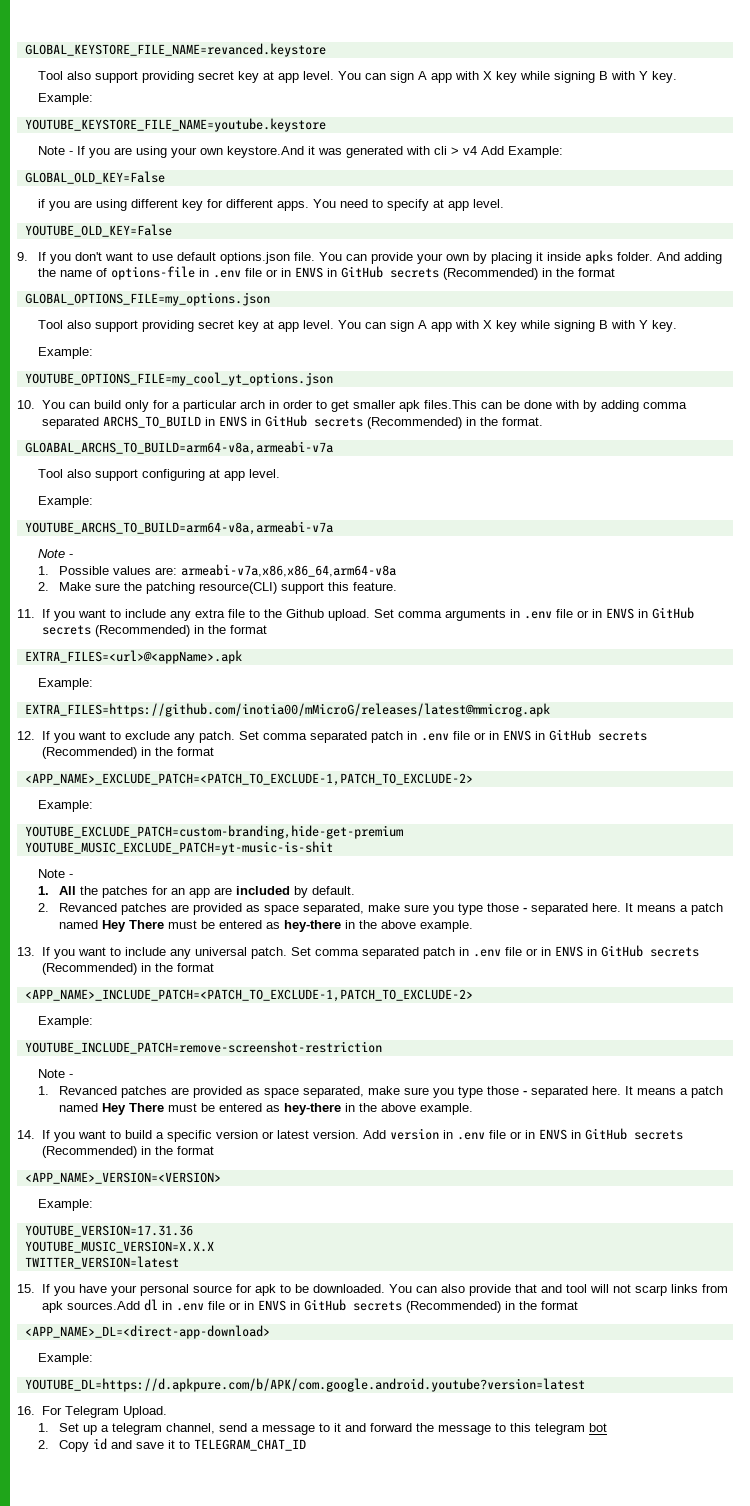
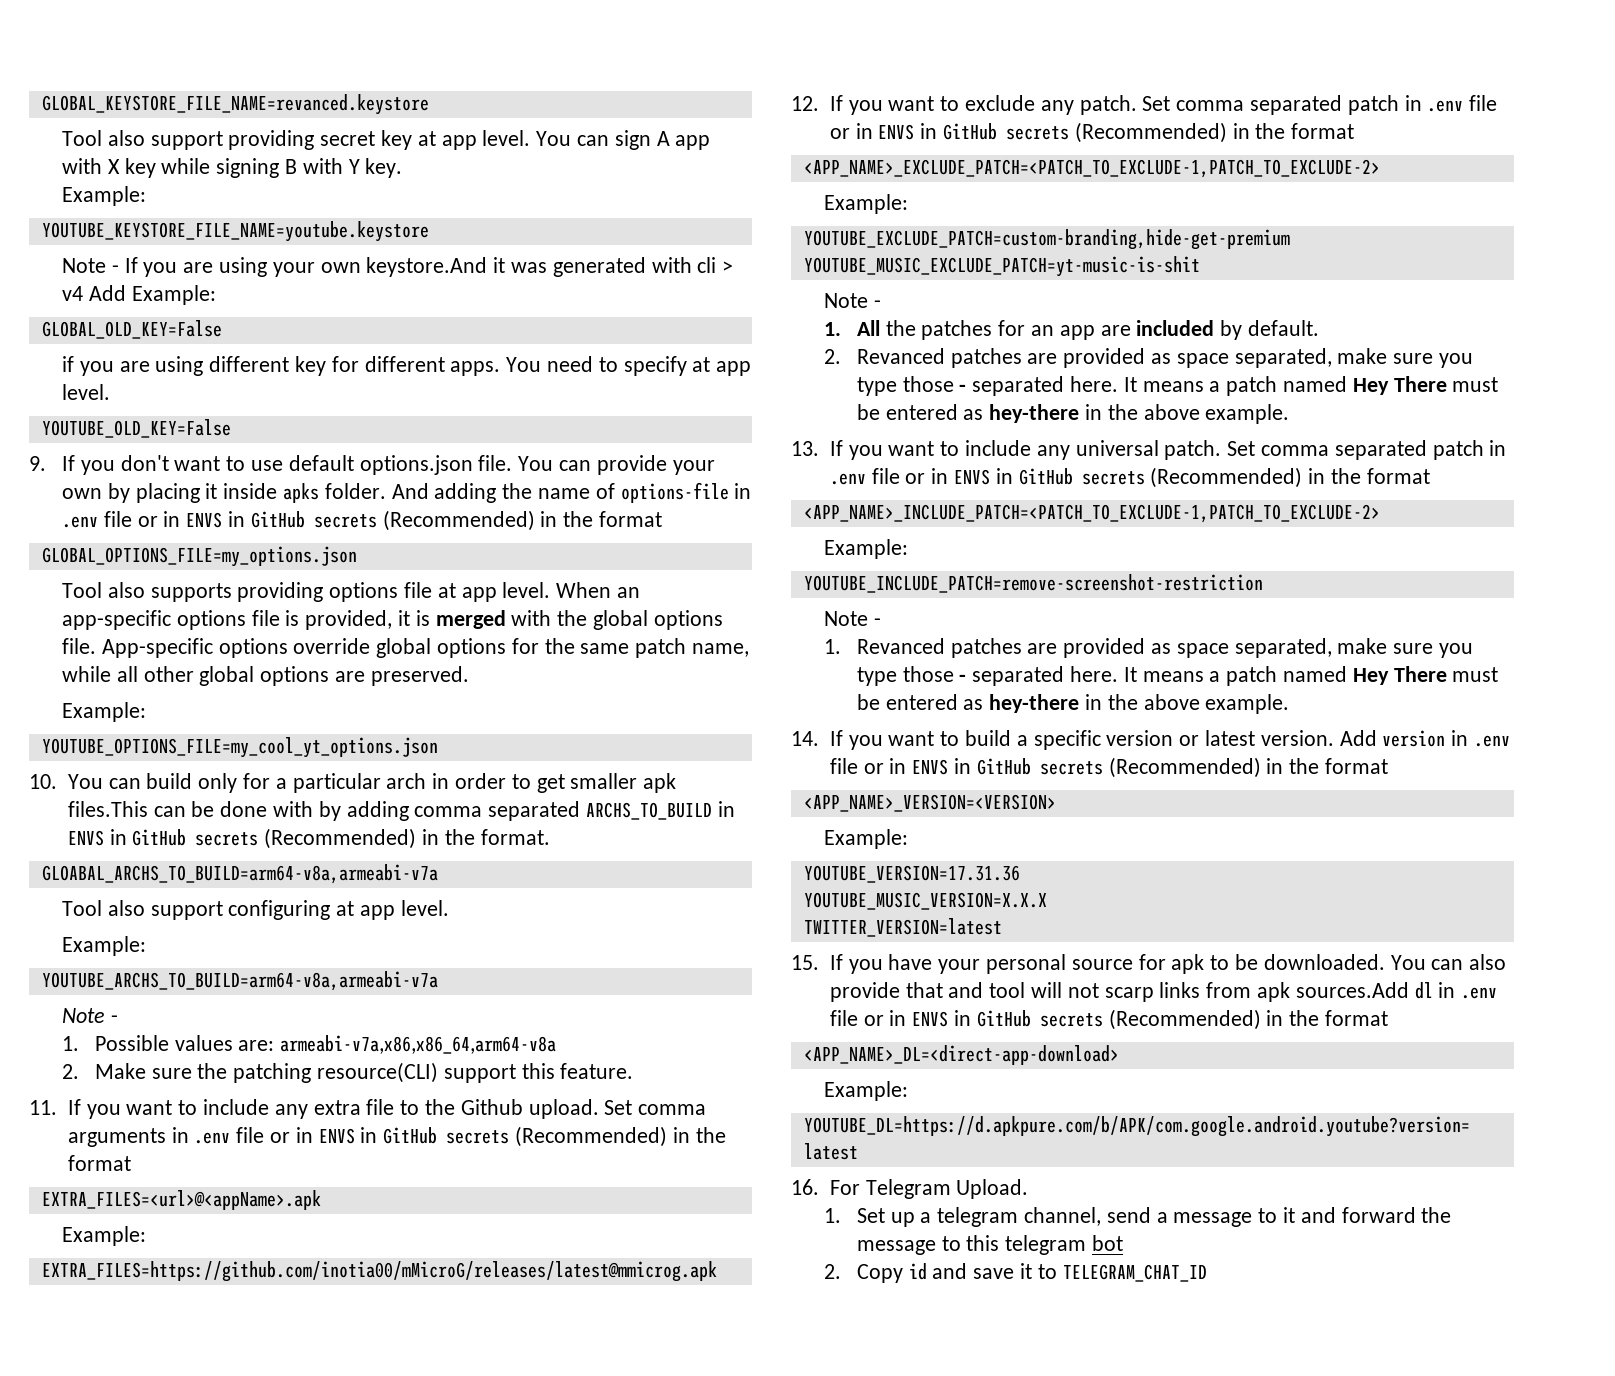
  GLOBAL_OPTIONS_FILE=my_options.json
- Tool also support providing secret key at app level. You can sign A app with X key while signing B with Y key.
+ Tool also supports providing options file at app level. When an app-specific options file is provided, it is merged with the global options file. App-specific options override global options for the same patch name, while all other global options are preserved.

